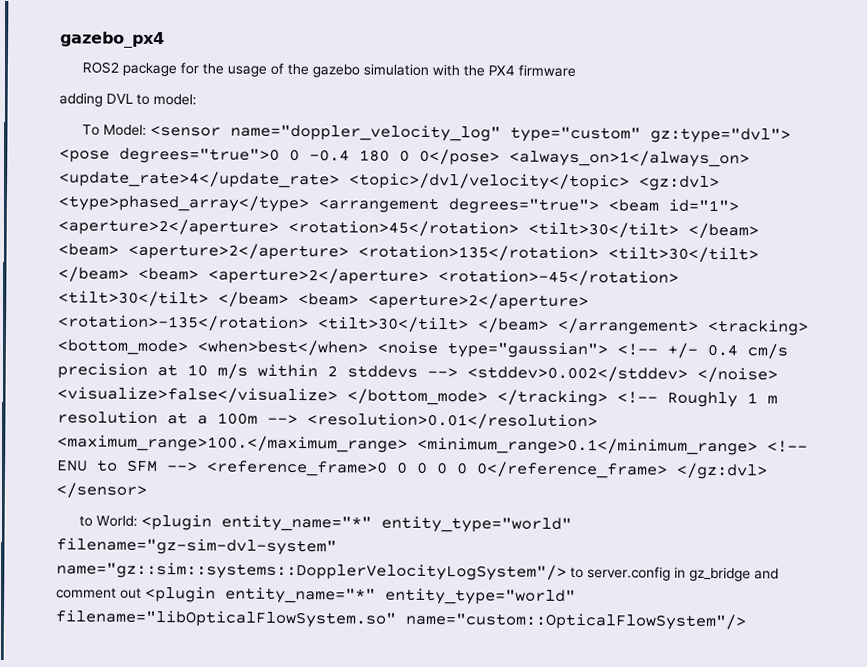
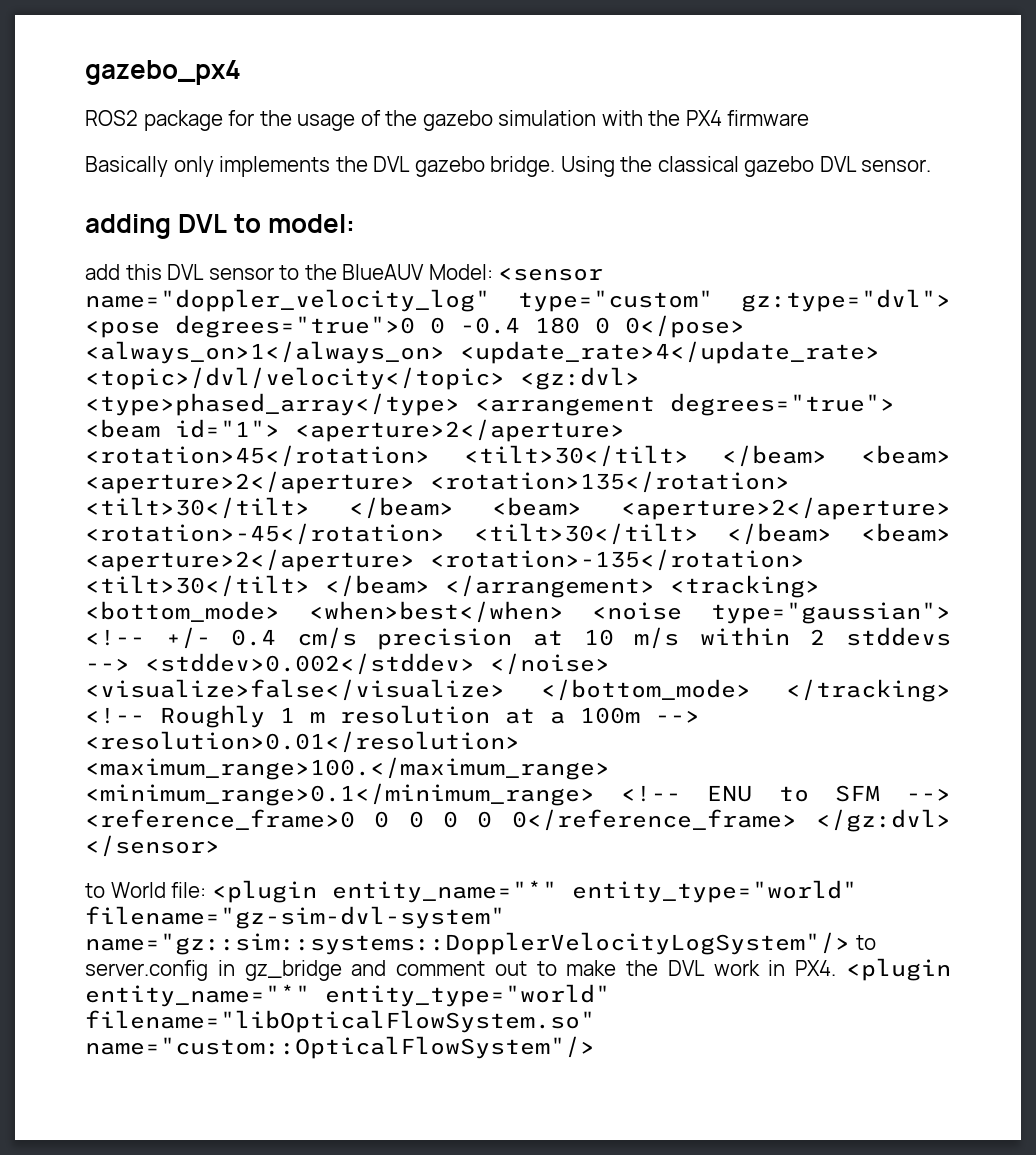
+ Basically only implements the DVL gazebo bridge. Using the classical gazebo DVL sensor.
  adding DVL to model:
- To Model:
+ add this DVL sensor to the BlueAUV Model:
- to World: <plugin entity_name="*" entity_type="world" filename="gz-sim-dvl-system" name="gz::sim::systems::DopplerVelocityLogSystem"/> to server.config in gz_bridge and comment out <plugin entity_name="*" entity_type="world" filename="libOpticalFlowSystem.so" name="custom::OpticalFlowSystem"/>
+ to World file: <plugin entity_name="*" entity_type="world" filename="gz-sim-dvl-system" name="gz::sim::systems::DopplerVelocityLogSystem"/> to server.config in gz_bridge and comment out to make the DVL work in PX4. <plugin entity_name="*" entity_type="world" filename="libOpticalFlowSystem.so" name="custom::OpticalFlowSystem"/>

